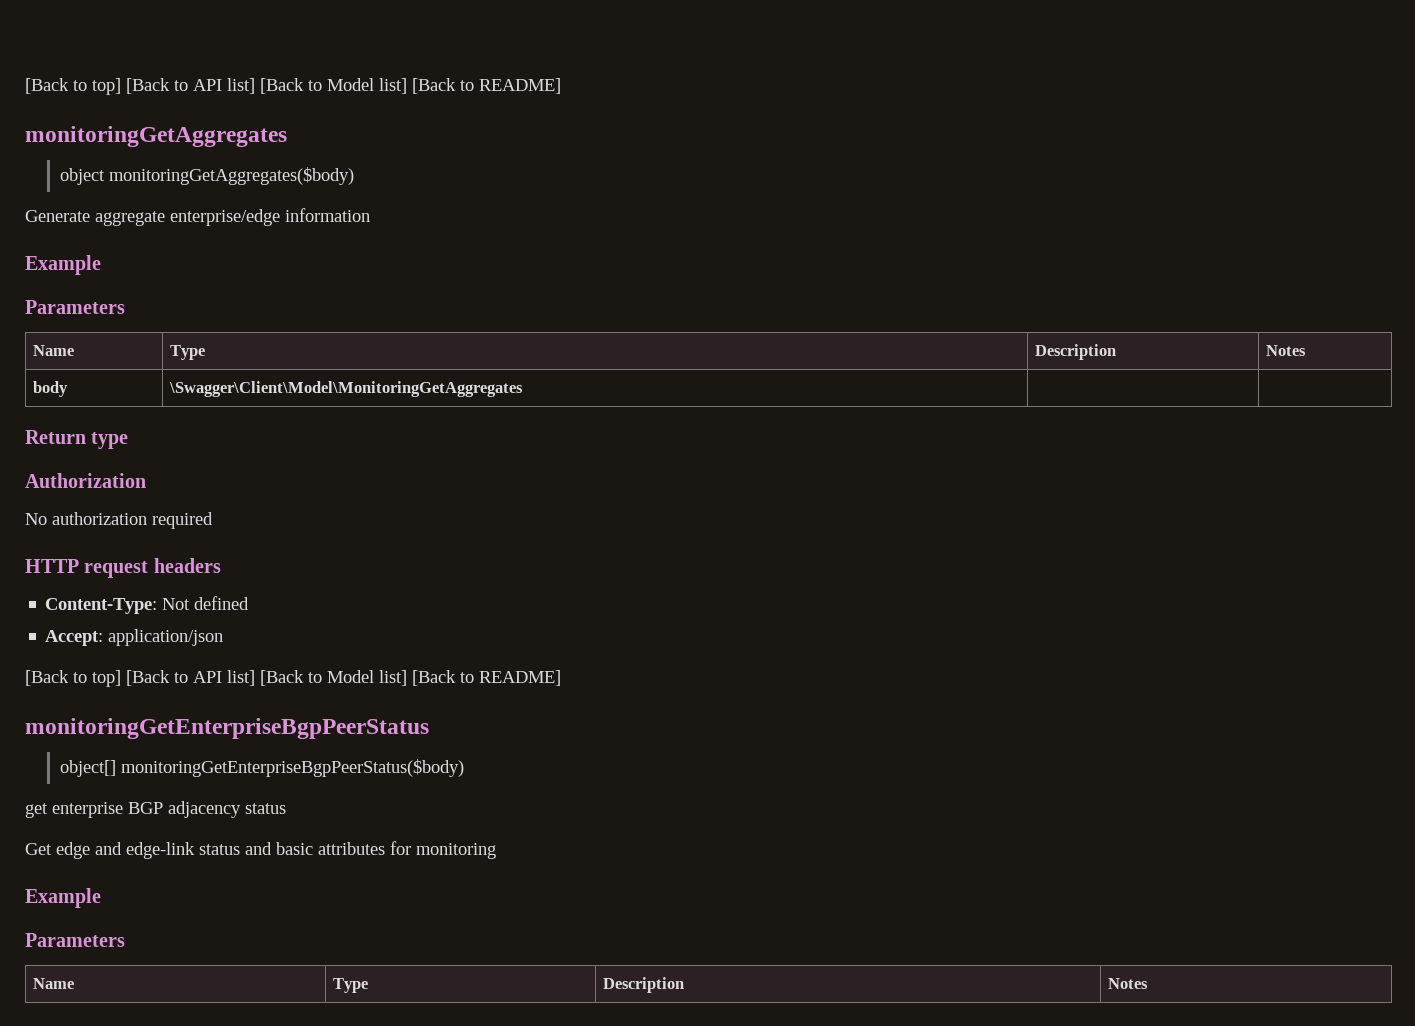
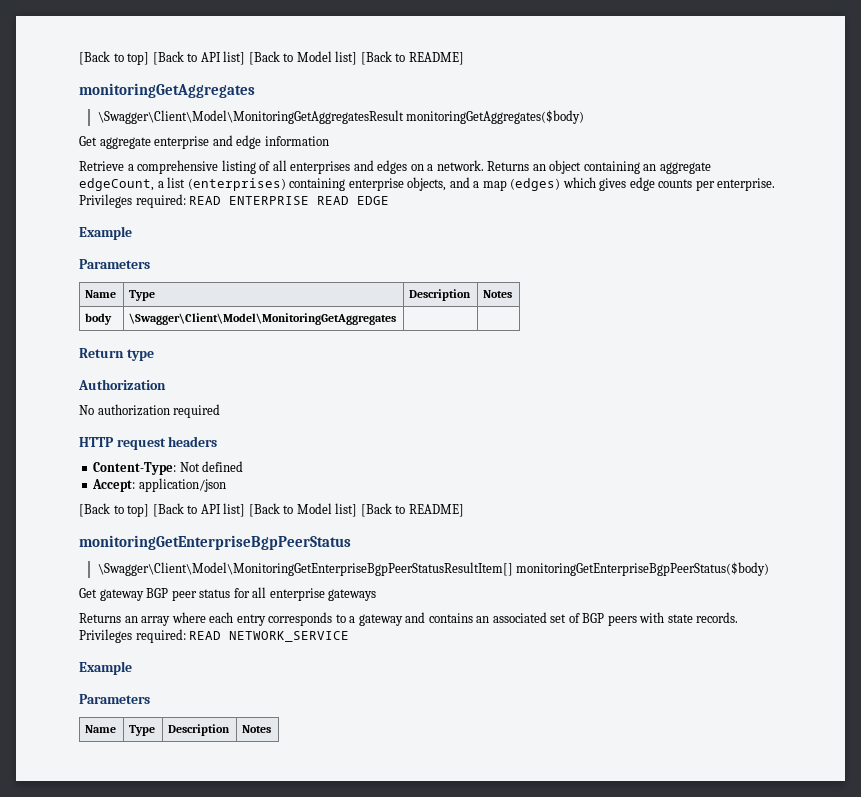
- object monitoringGetAggregates($body)
+ \Swagger\Client\Model\MonitoringGetAggregatesResult monitoringGetAggregates($body)
- Generate aggregate enterprise/edge information
+ Get aggregate enterprise and edge information
+ Retrieve a comprehensive listing of all enterprises and edges on a network. Returns an object containing an aggregate edgeCount, a list (enterprises) containing enterprise objects, and a map (edges) which gives edge counts per enterprise. Privileges required: READ ENTERPRISE READ EDGE
- object[] monitoringGetEnterpriseBgpPeerStatus($body)
+ \Swagger\Client\Model\MonitoringGetEnterpriseBgpPeerStatusResultItem[] monitoringGetEnterpriseBgpPeerStatus($body)
- get enterprise BGP adjacency status
- Get edge and edge-link status and basic attributes for monitoring
+ Get gateway BGP peer status for all enterprise gateways
+ Returns an array where each entry corresponds to a gateway and contains an associated set of BGP peers with state records. Privileges required: READ NETWORK_SERVICE

